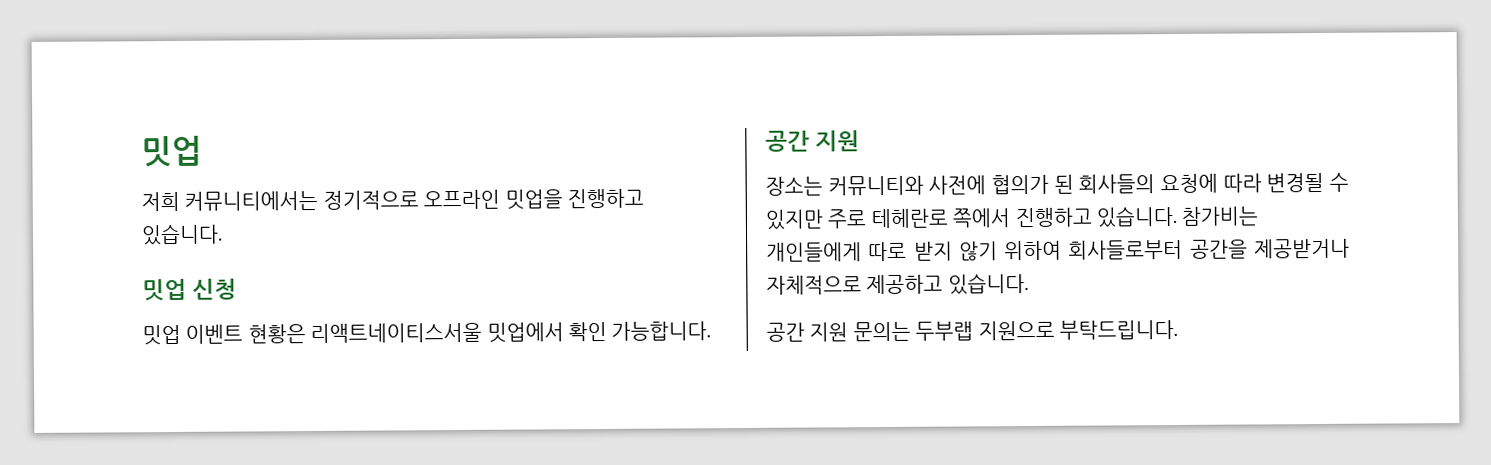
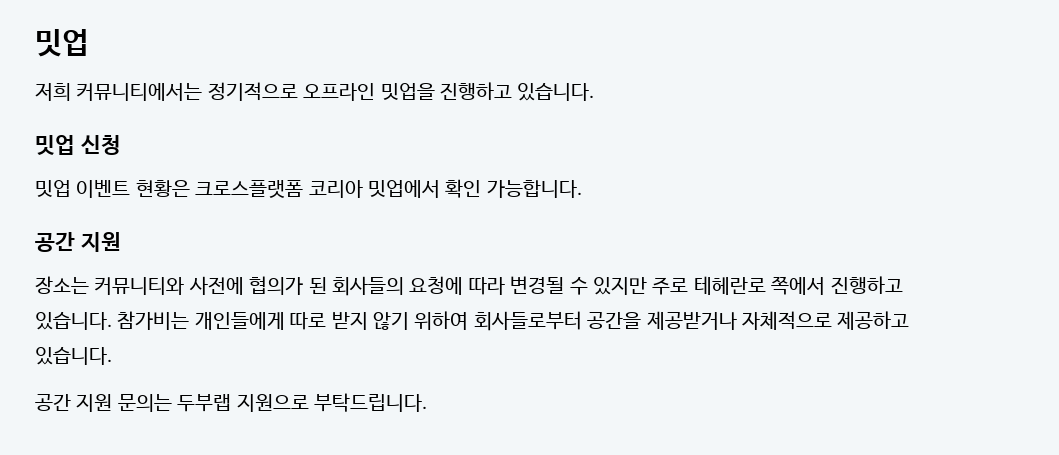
- 밋업 이벤트 현황은 리액트네이티스서울 밋업에서 확인 가능합니다.
+ 밋업 이벤트 현황은 크로스플랫폼 코리아 밋업에서 확인 가능합니다.

